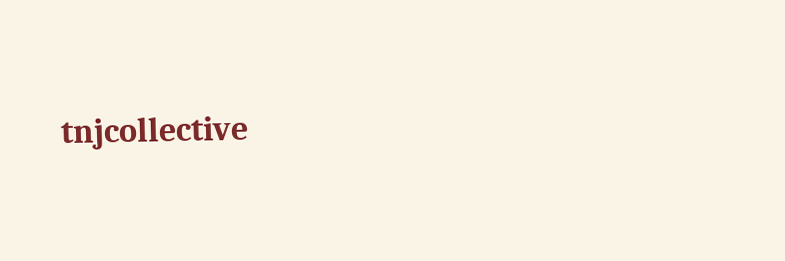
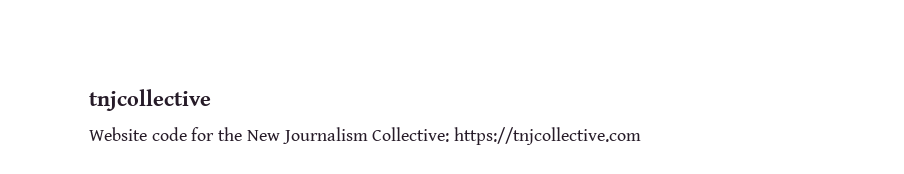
+ Website code for the New Journalism Collective: https://tnjcollective.com

